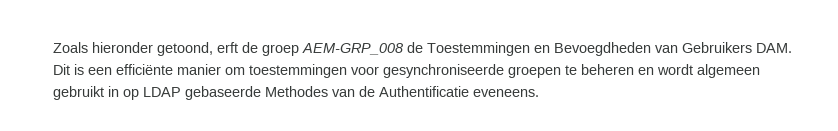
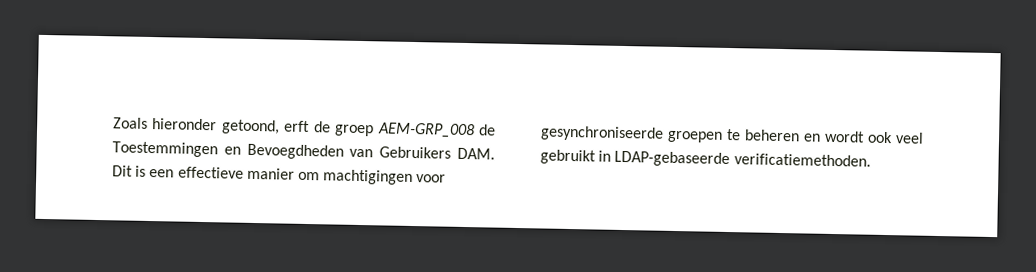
- Zoals hieronder getoond, erft de groep AEM-GRP_008 de Toestemmingen en Bevoegdheden van Gebruikers DAM. Dit is een efficiënte manier om toestemmingen voor gesynchroniseerde groepen te beheren en wordt algemeen gebruikt in op LDAP gebaseerde Methodes van de Authentificatie eveneens.
+ Zoals hieronder getoond, erft de groep AEM-GRP_008 de Toestemmingen en Bevoegdheden van Gebruikers DAM. Dit is een effectieve manier om machtigingen voor gesynchroniseerde groepen te beheren en wordt ook veel gebruikt in LDAP-gebaseerde verificatiemethoden.

